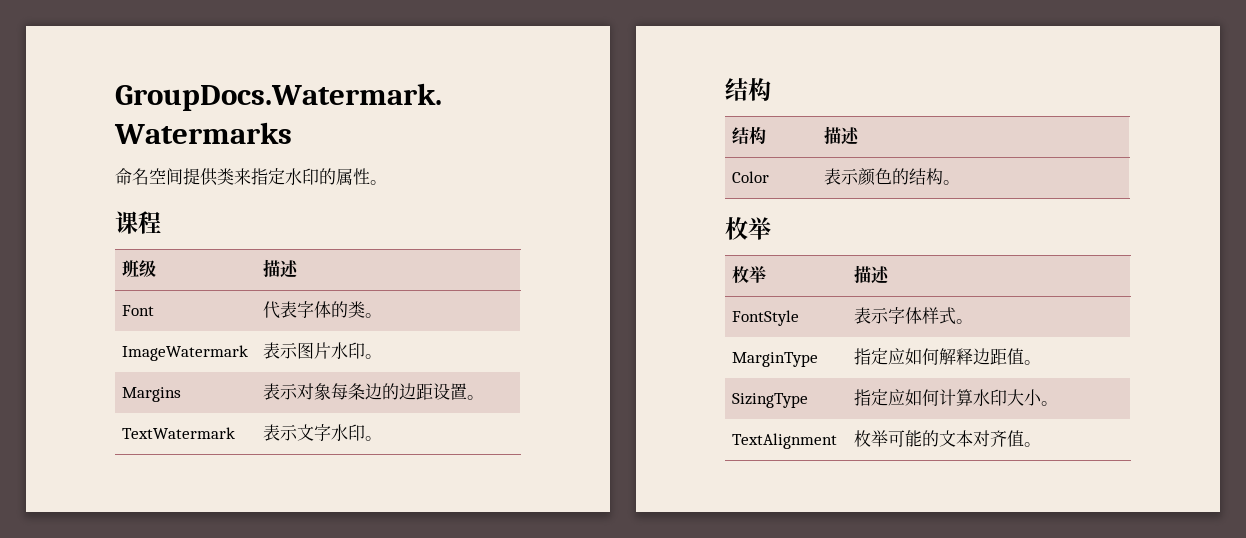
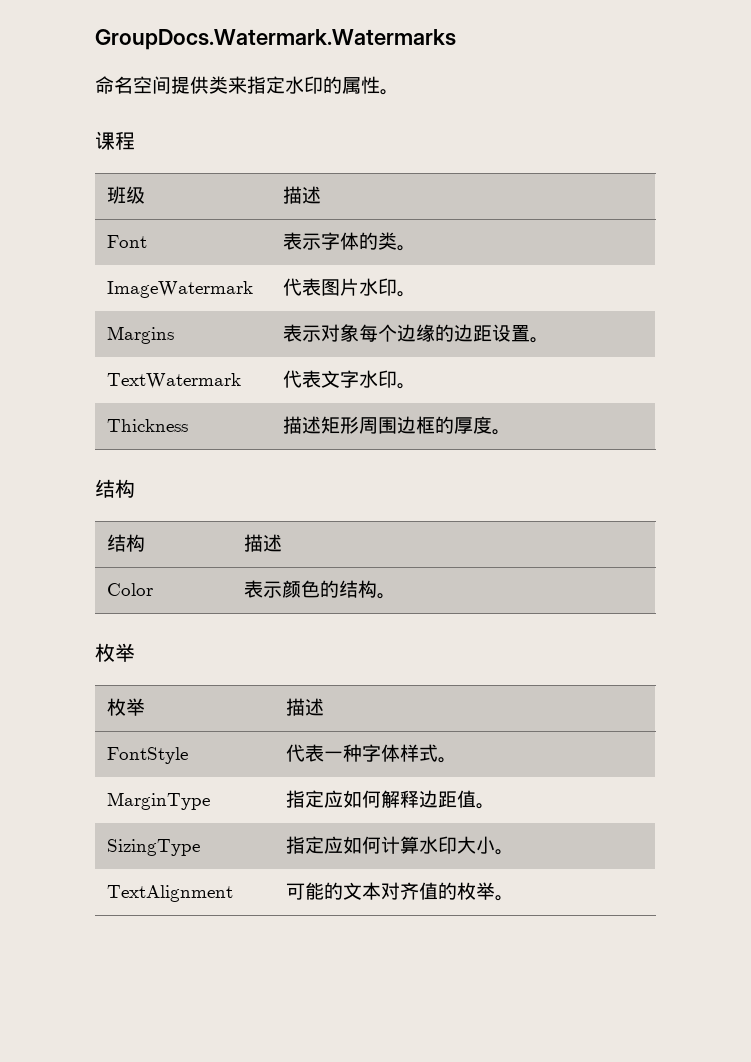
- Font | 代表字体的类。
+ Font | 表示字体的类。
- ImageWatermark | 表示图片水印。
+ ImageWatermark | 代表图片水印。
- Margins | 表示对象每条边的边距设置。
+ Margins | 表示对象每个边缘的边距设置。
- TextWatermark | 表示文字水印。
+ TextWatermark | 代表文字水印。
+ Thickness | 描述矩形周围边框的厚度。
- FontStyle | 表示字体样式。
+ FontStyle | 代表一种字体样式。
- TextAlignment | 枚举可能的文本对齐值。
+ TextAlignment | 可能的文本对齐值的枚举。

